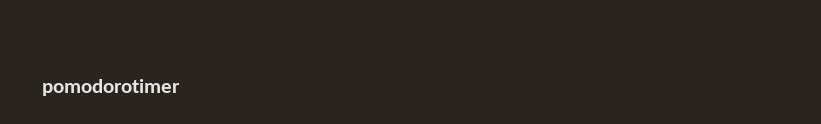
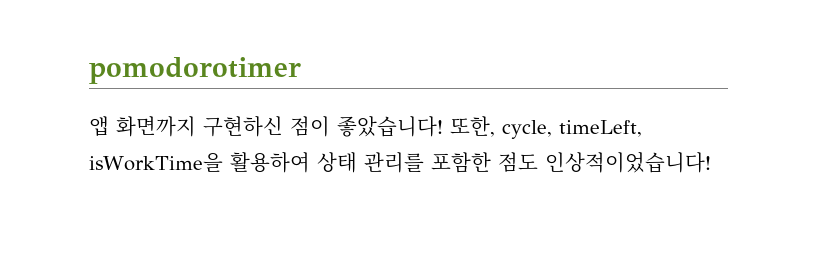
+ 앱 화면까지 구현하신 점이 좋았습니다! 또한, cycle, timeLeft, isWorkTime을 활용하여 상태 관리를 포함한 점도 인상적이었습니다!

